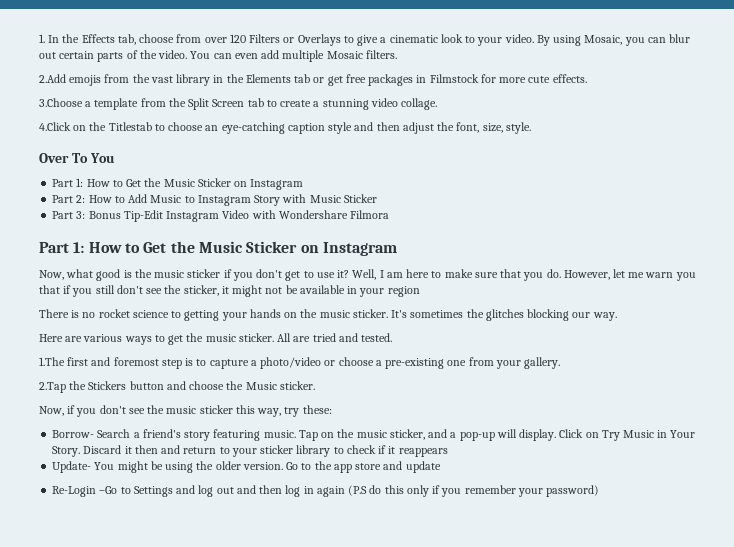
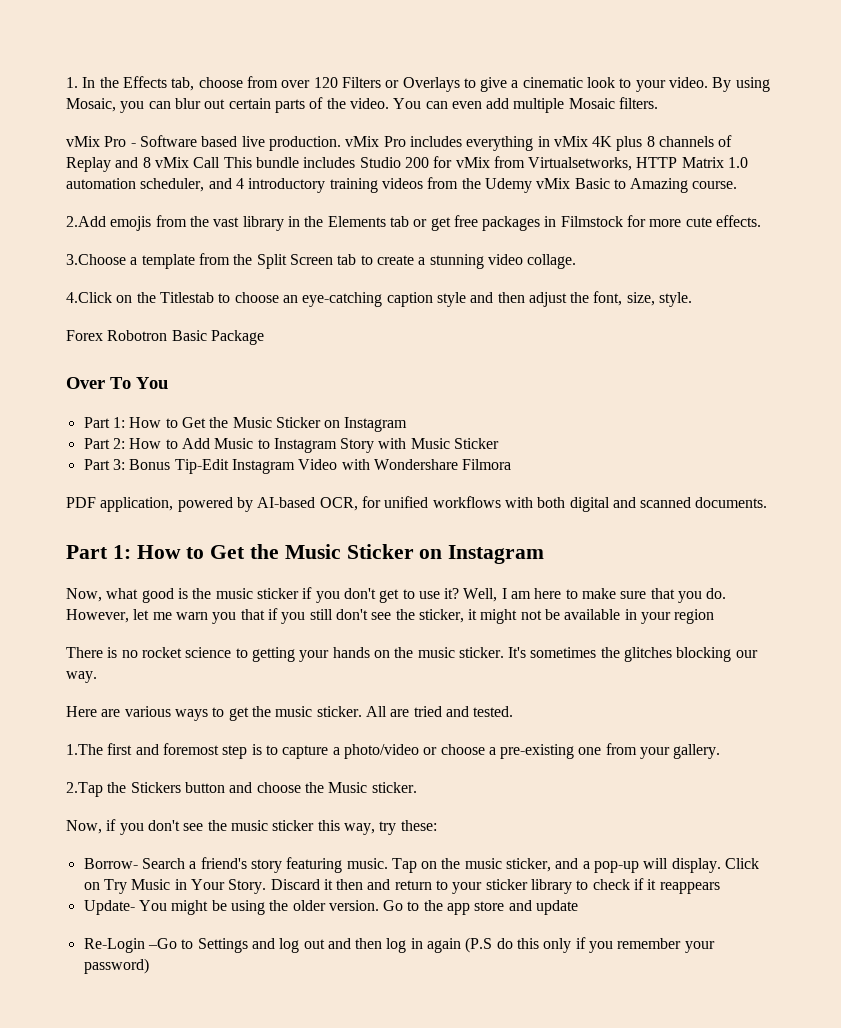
+ vMix Pro - Software based live production. vMix Pro includes everything in vMix 4K plus 8 channels of Replay and 8 vMix Call This bundle includes Studio 200 for vMix from Virtualsetworks, HTTP Matrix 1.0 automation scheduler, and 4 introductory training videos from the Udemy vMix Basic to Amazing course.
+ Forex Robotron Basic Package
+ PDF application, powered by AI-based OCR, for unified workflows with both digital and scanned documents.

